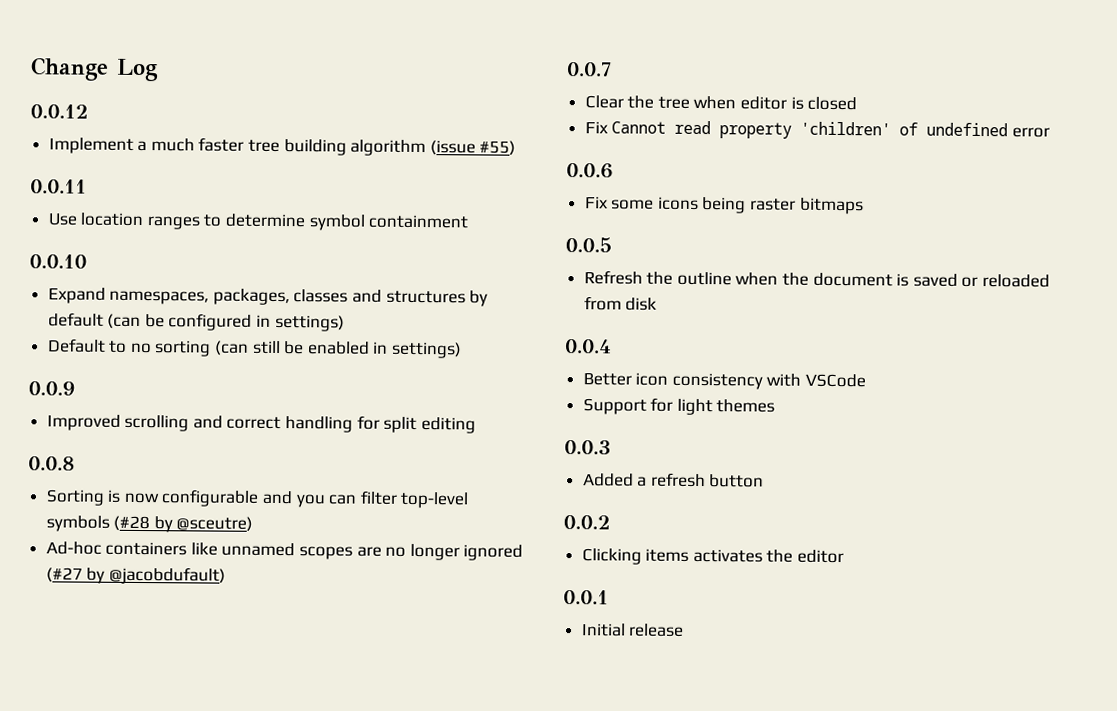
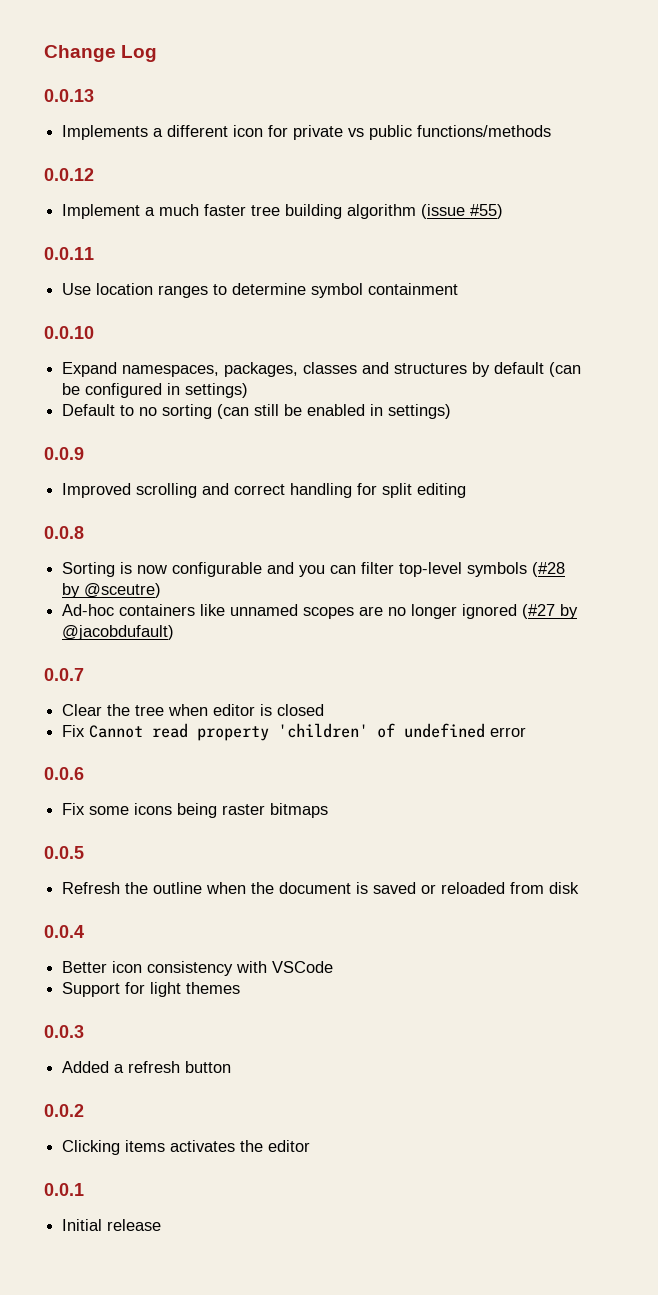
+ 0.0.13
+ Implements a different icon for private vs public functions/methods

